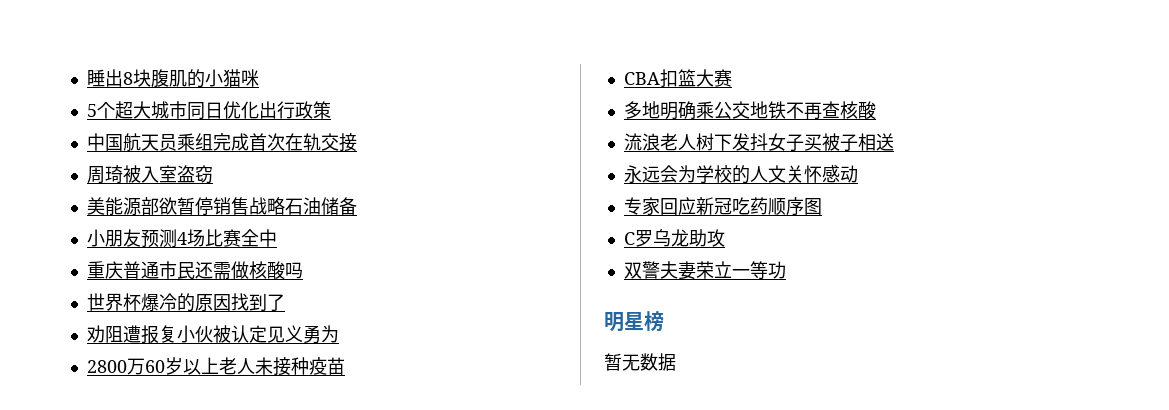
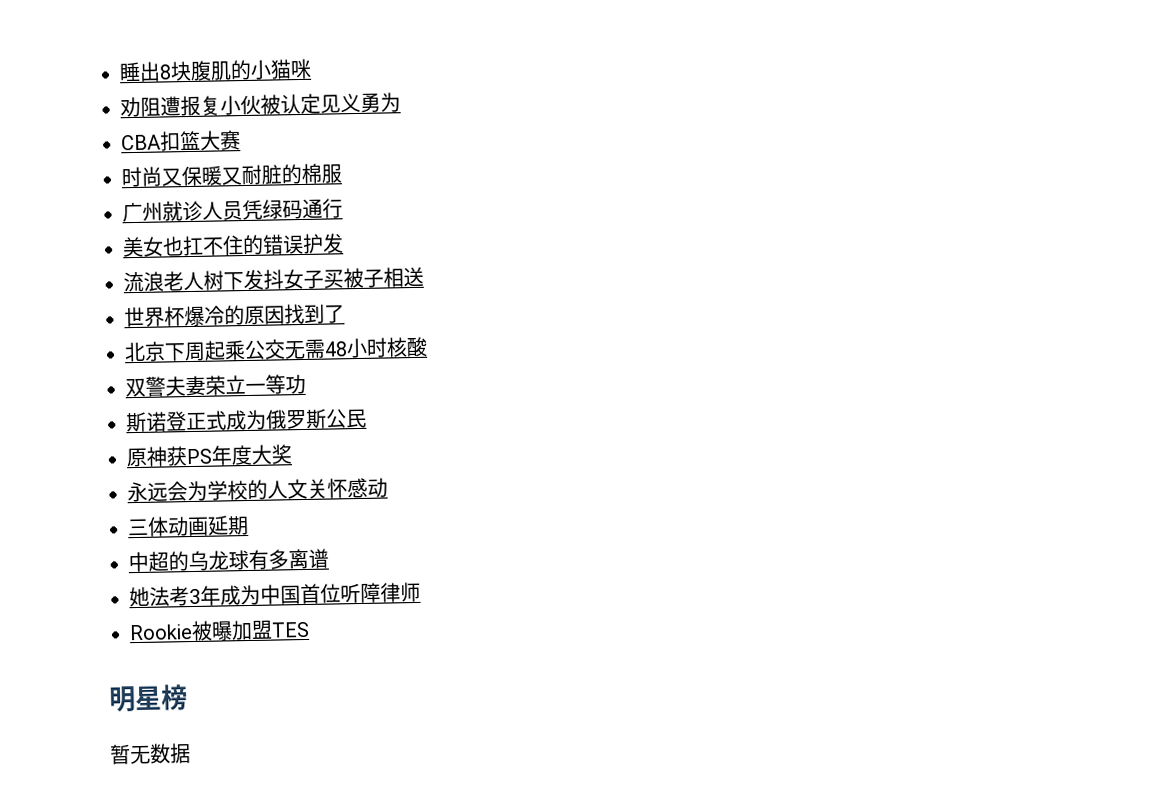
- 5个超大城市同日优化出行政策
- 中国航天员乘组完成首次在轨交接
- 周琦被入室盗窃
- 美能源部欲暂停销售战略石油储备
- 小朋友预测4场比赛全中
- 重庆普通市民还需做核酸吗
- 世界杯爆冷的原因找到了
- 2800万60岁以上老人未接种疫苗
  CBA扣篮大赛
- 多地明确乘公交地铁不再查核酸
+ 时尚又保暖又耐脏的棉服
+ 广州就诊人员凭绿码通行
+ 美女也扛不住的错误护发
+ 世界杯爆冷的原因找到了
+ 北京下周起乘公交无需48小时核酸
+ 双警夫妻荣立一等功
+ 斯诺登正式成为俄罗斯公民
+ 原神获PS年度大奖
- 专家回应新冠吃药顺序图
- C罗乌龙助攻
- 双警夫妻荣立一等功
+ 三体动画延期
+ 中超的乌龙球有多离谱
+ 她法考3年成为中国首位听障律师
+ Rookie被曝加盟TES

